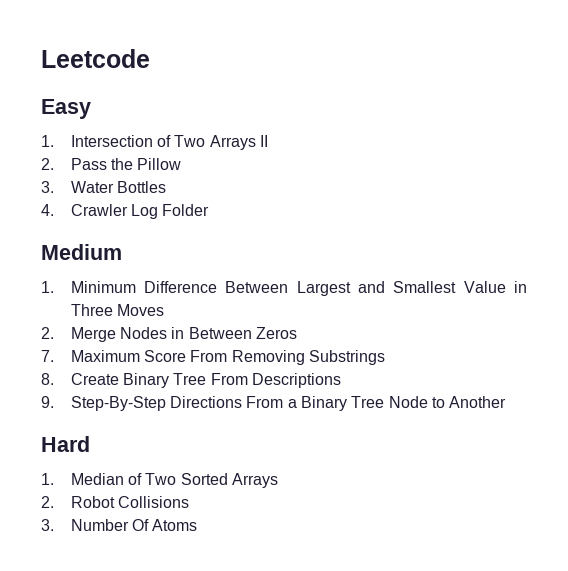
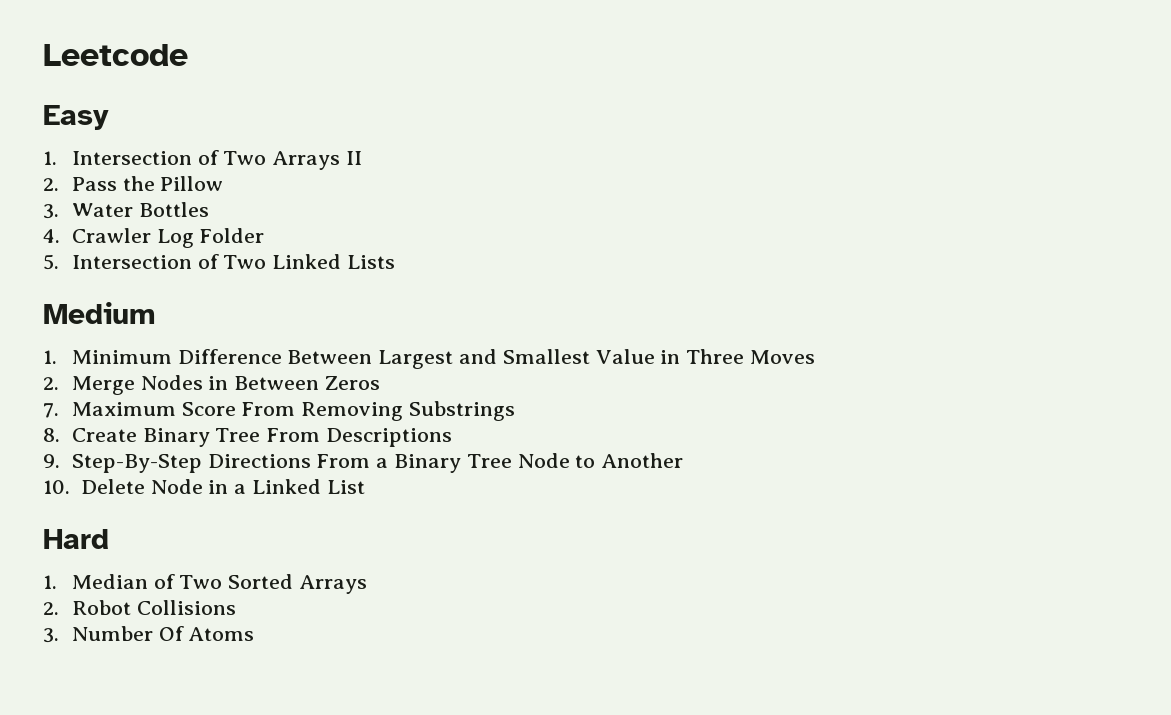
+ 5. Intersection of Two Linked Lists
+ 10. Delete Node in a Linked List

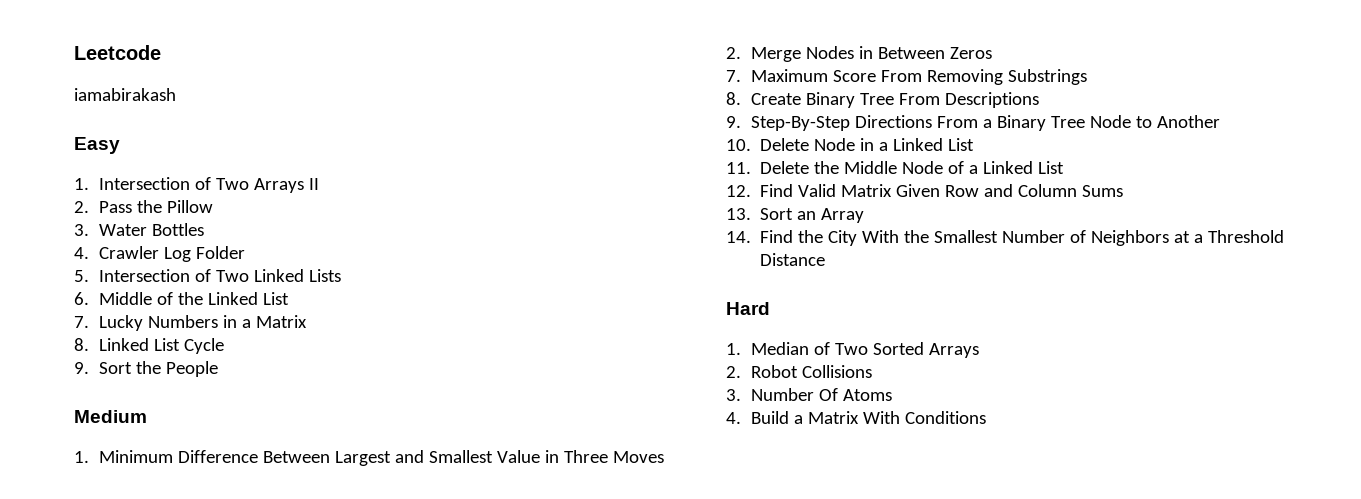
+ iamabirakash
+ 6. Middle of the Linked List
+ 7. Lucky Numbers in a Matrix
+ 8. Linked List Cycle
+ 9. Sort the People
+ 11. Delete the Middle Node of a Linked List
+ 12. Find Valid Matrix Given Row and Column Sums
+ 13. Sort an Array
+ 14. Find the City With the Smallest Number of Neighbors at a Threshold Distance
+ 4. Build a Matrix With Conditions

